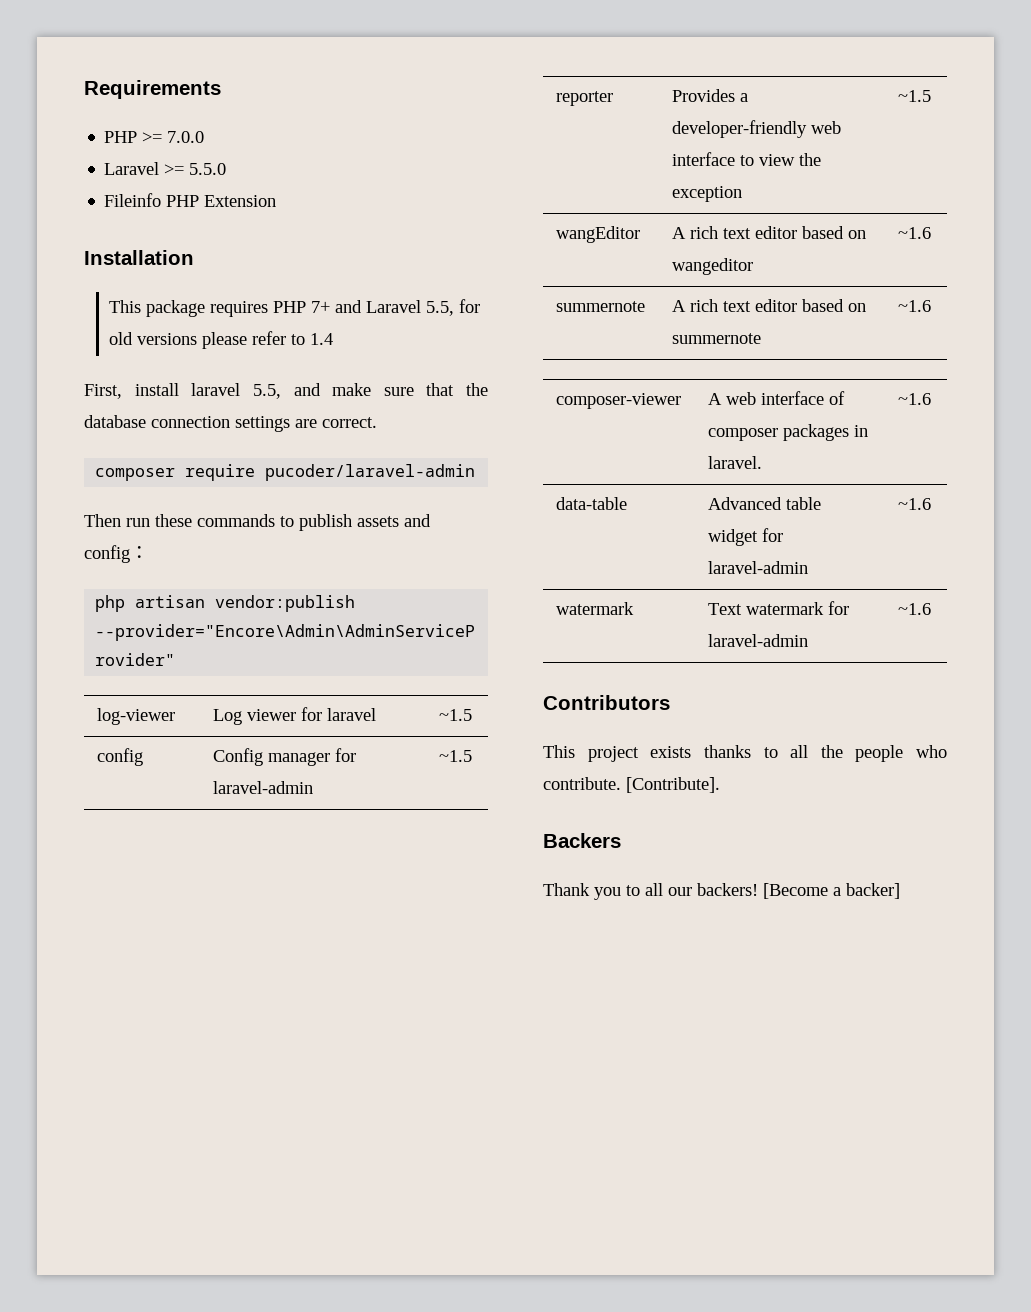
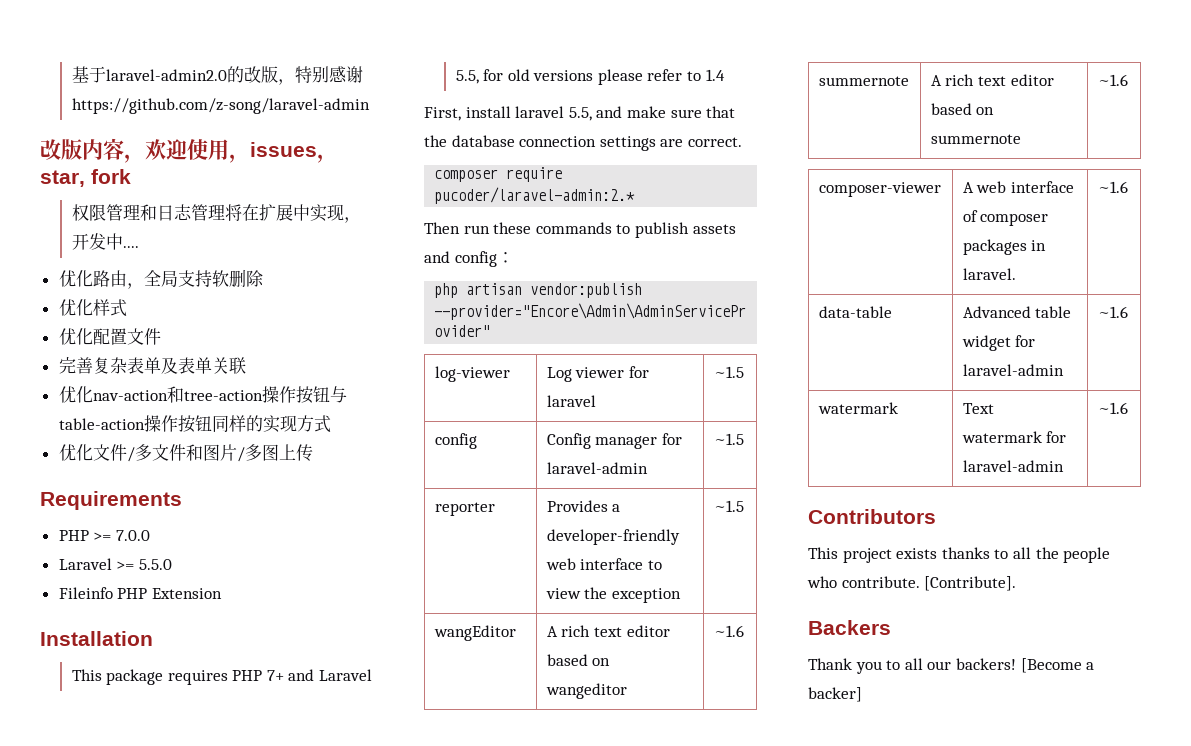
+ 基于laravel-admin2.0的改版，特别感谢https://github.com/z-song/laravel-admin
+ 改版内容，欢迎使用，issues，star, fork
+ 权限管理和日志管理将在扩展中实现，开发中....
+ 优化路由，全局支持软删除
+ 优化样式
+ 优化配置文件
+ 完善复杂表单及表单关联
+ 优化nav-action和tree-action操作按钮与table-action操作按钮同样的实现方式
+ 优化文件/多文件和图片/多图上传
- composer require pucoder/laravel-admin
+ composer require pucoder/laravel-admin:2.*

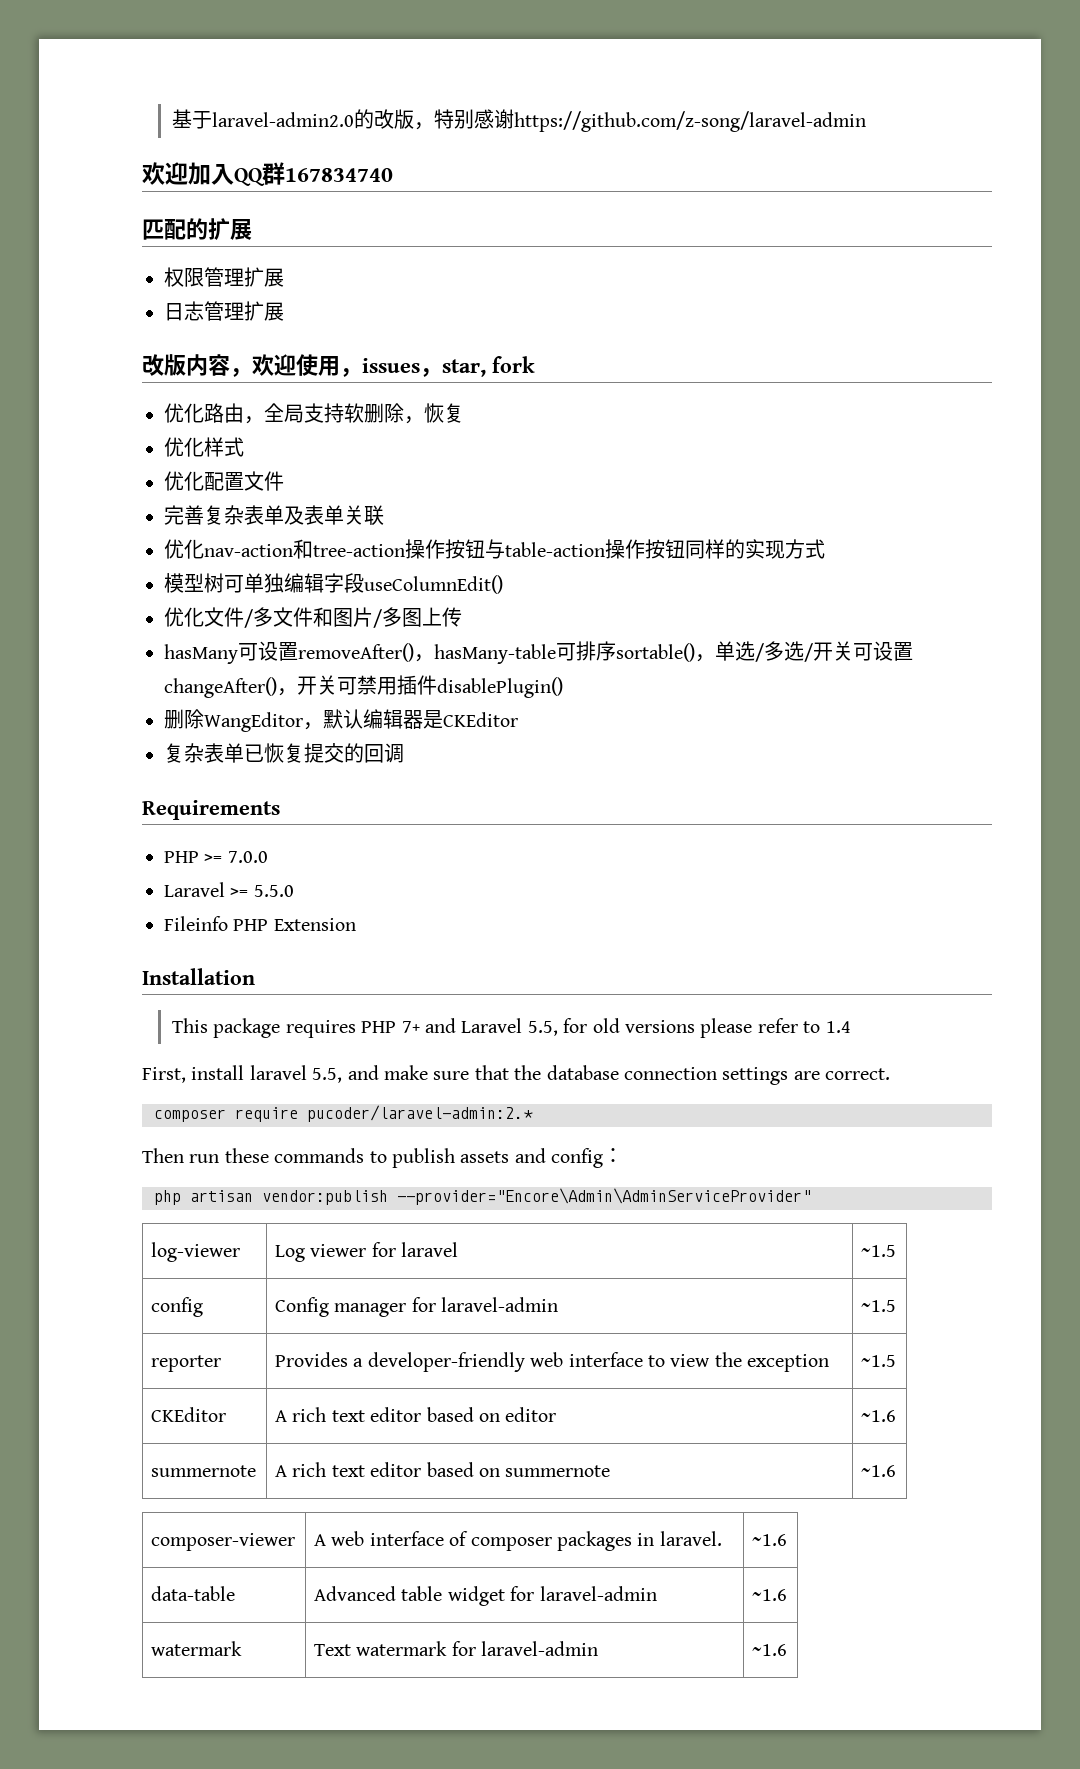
+ 欢迎加入QQ群167834740
+ 匹配的扩展
+ 权限管理扩展
+ 日志管理扩展
- 权限管理和日志管理将在扩展中实现，开发中....
- 优化路由，全局支持软删除
+ 优化路由，全局支持软删除，恢复
+ 模型树可单独编辑字段useColumnEdit()
+ hasMany可设置removeAfter()，hasMany-table可排序sortable()，单选/多选/开关可设置changeAfter()，开关可禁用插件disablePlugin()
+ 删除WangEditor，默认编辑器是CKEditor
+ 复杂表单已恢复提交的回调
- wangEditor | A rich text editor based on wangeditor | ~1.6
+ CKEditor | A rich text editor based on editor | ~1.6
- Contributors
- This project exists thanks to all the people who contribute. [Contribute].
- Backers
- Thank you to all our backers! [Become a backer]

